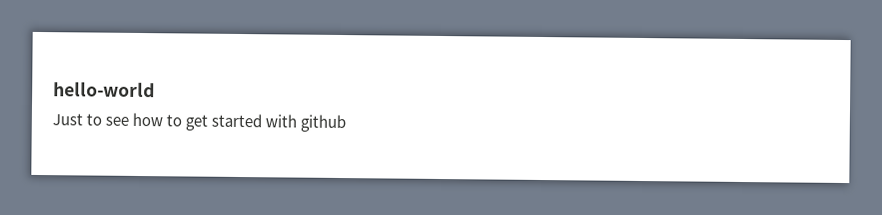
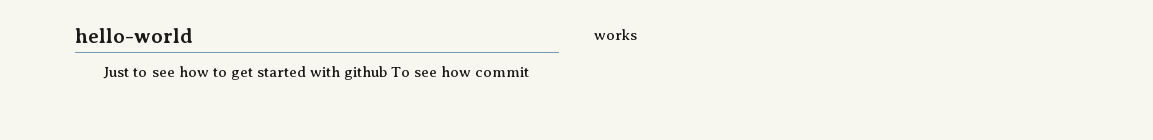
- Just to see how to get started with github
+ Just to see how to get started with github To see how commit works

